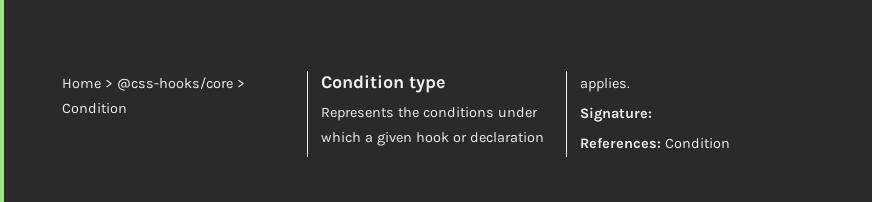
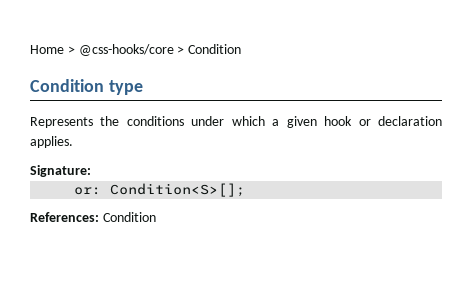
+ or: Condition<S>[];

